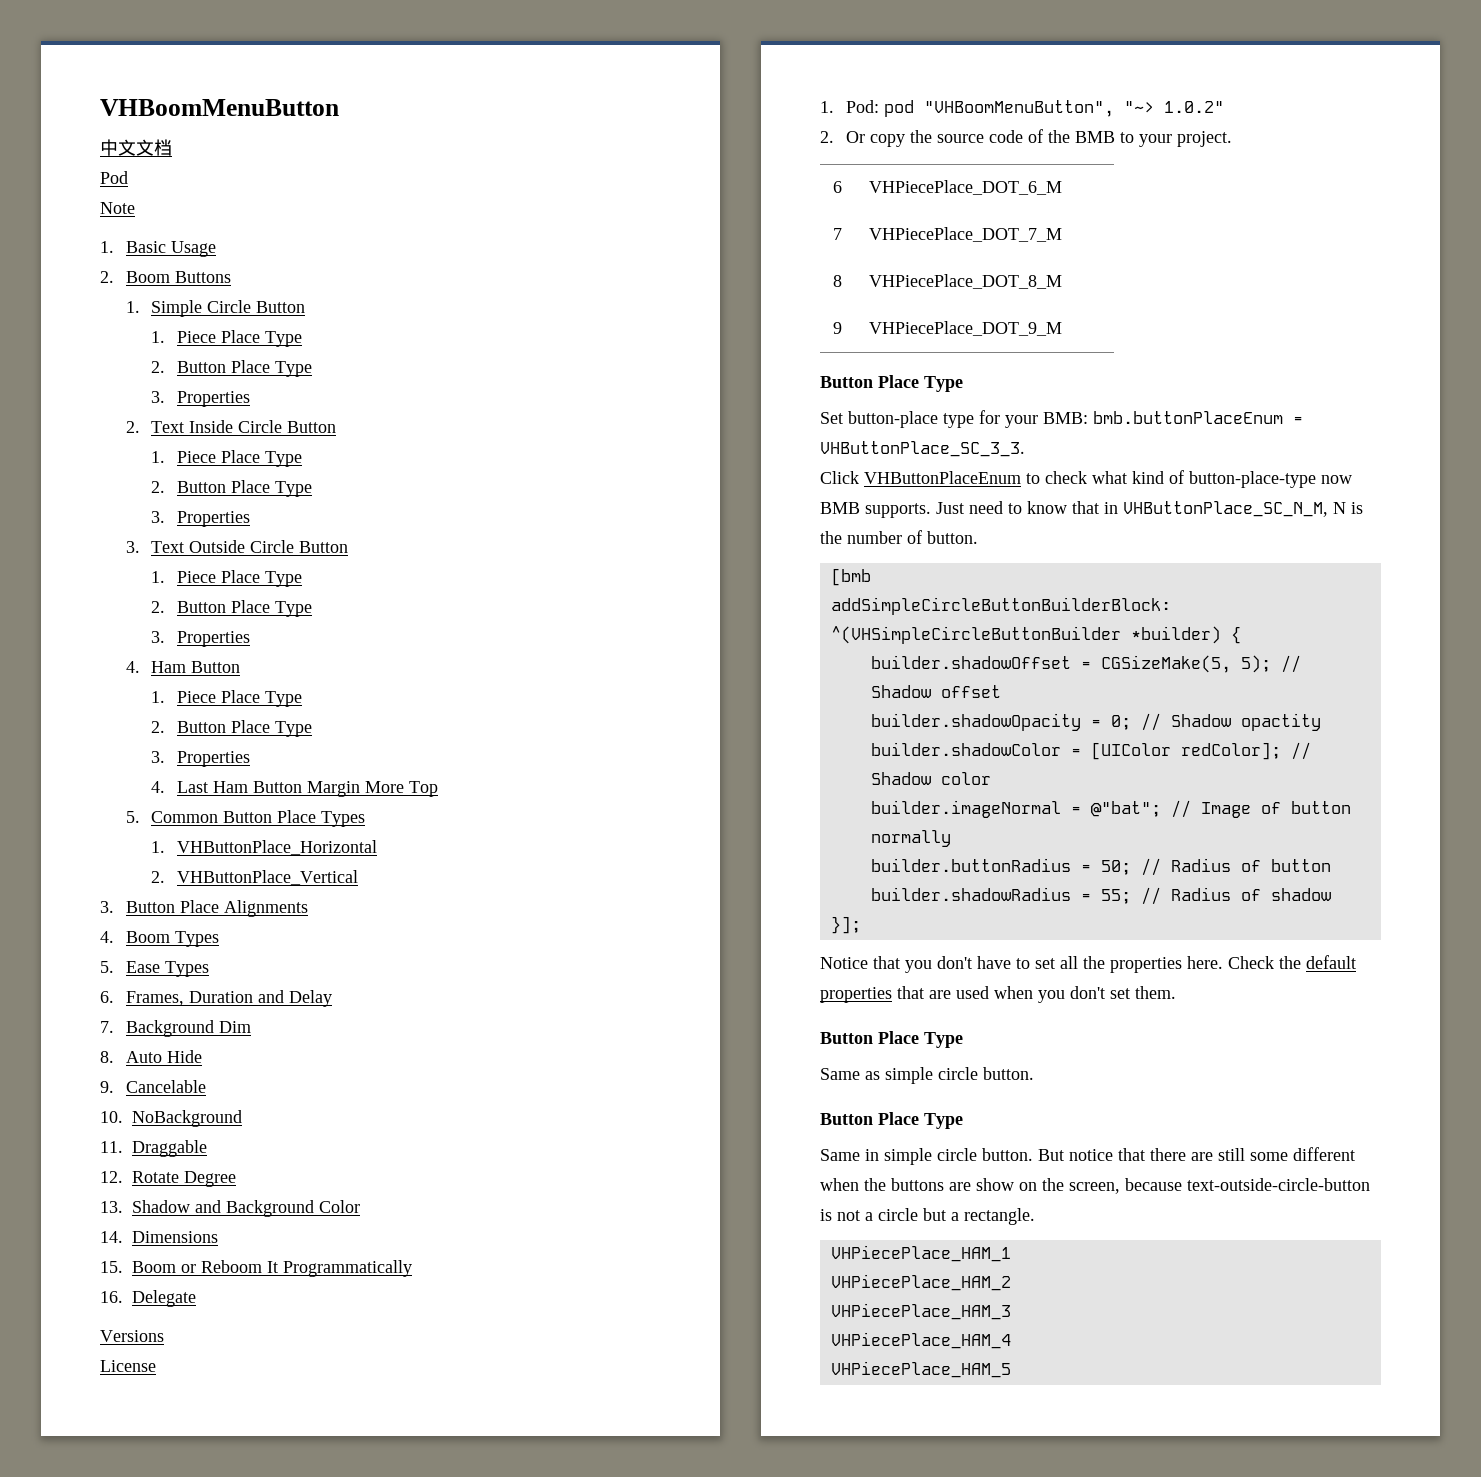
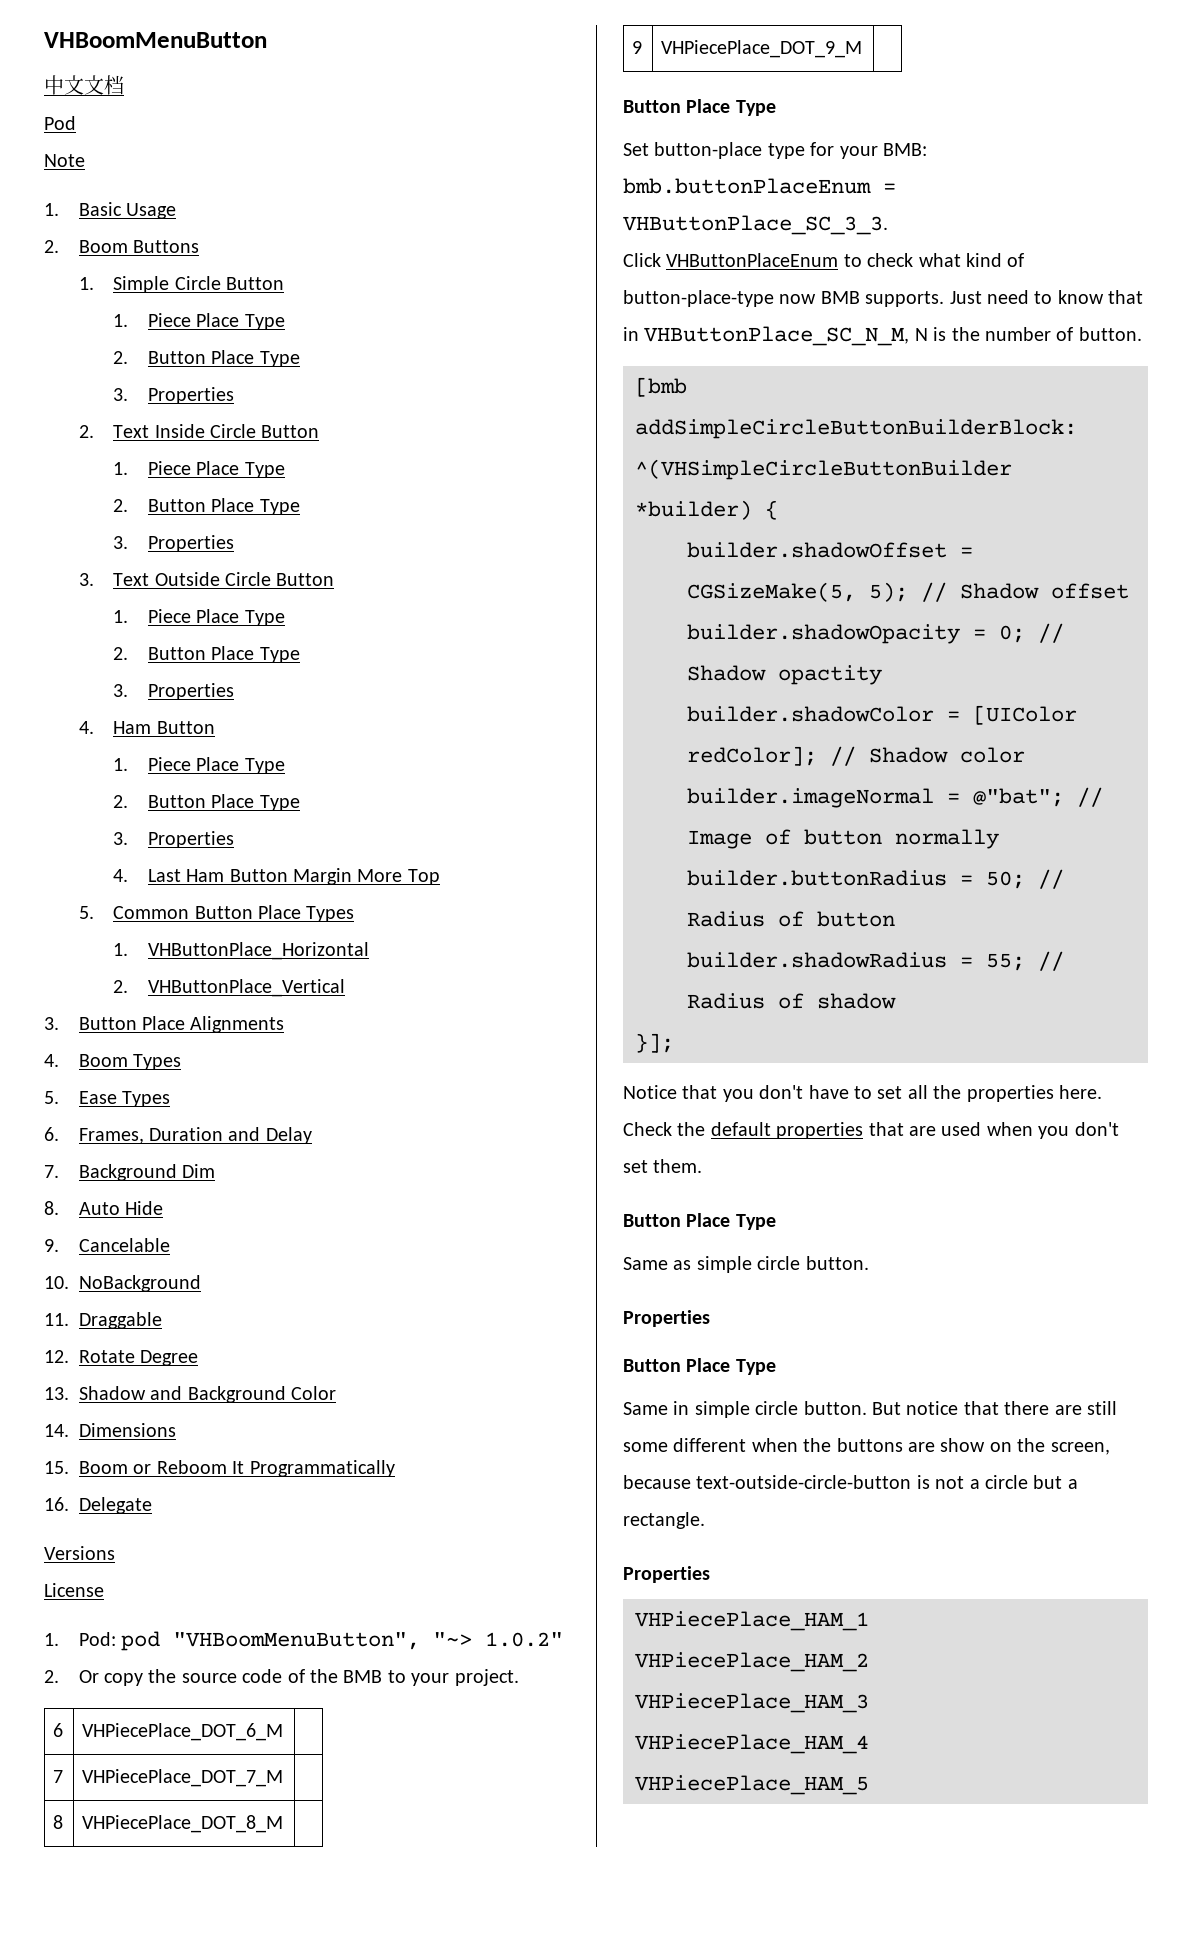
  Same as simple circle button.
+ Properties
  But notice that there are still some different when the buttons are show on the screen, because text-outside-circle-button is not a circle but a rectangle.
+ Properties

